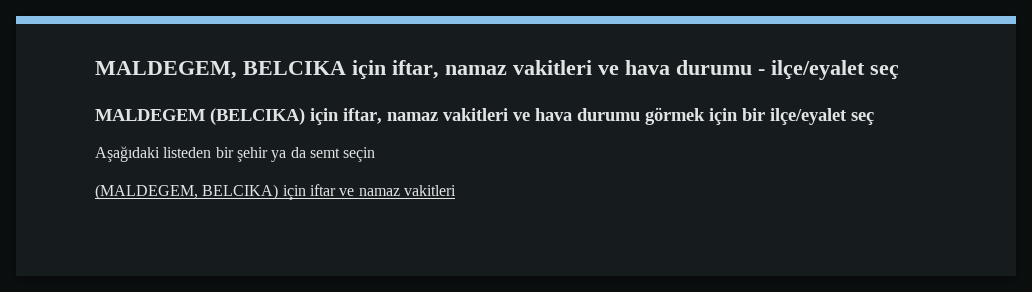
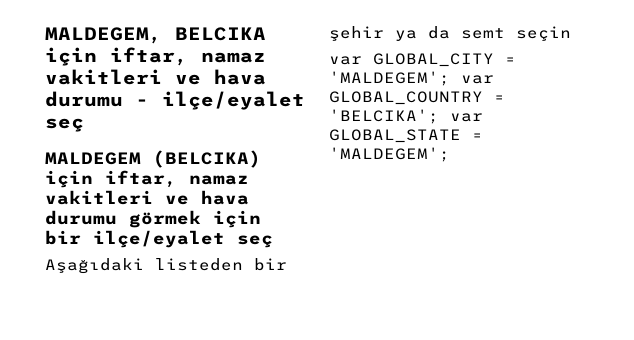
- (MALDEGEM, BELCIKA) için iftar ve namaz vakitleri
+ var GLOBAL_CITY = 'MALDEGEM'; var GLOBAL_COUNTRY = 'BELCIKA'; var GLOBAL_STATE = 'MALDEGEM';

